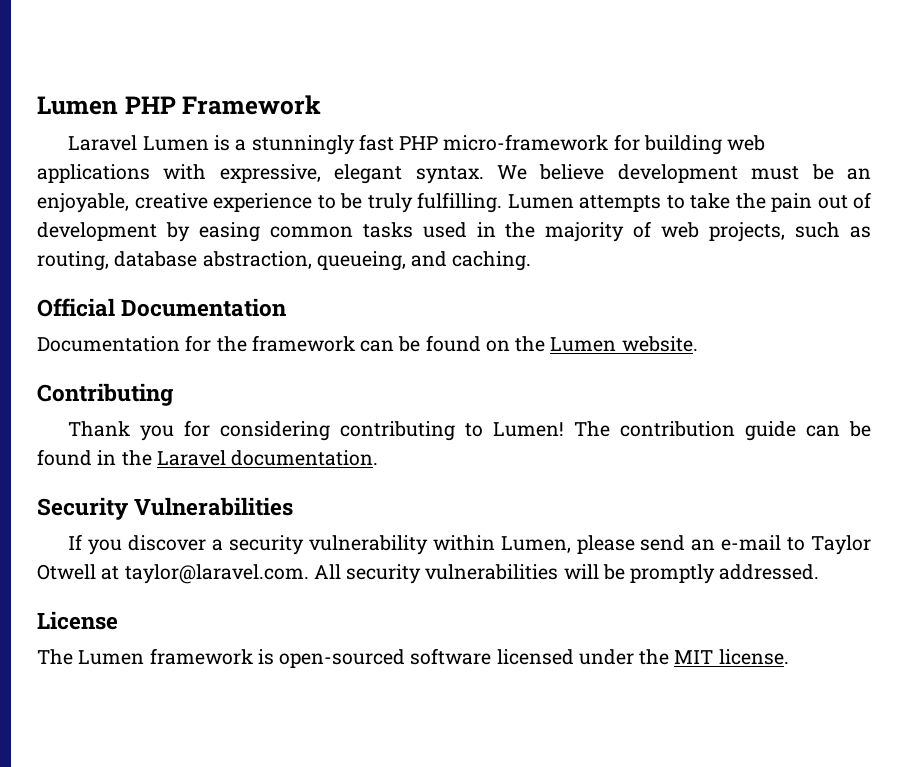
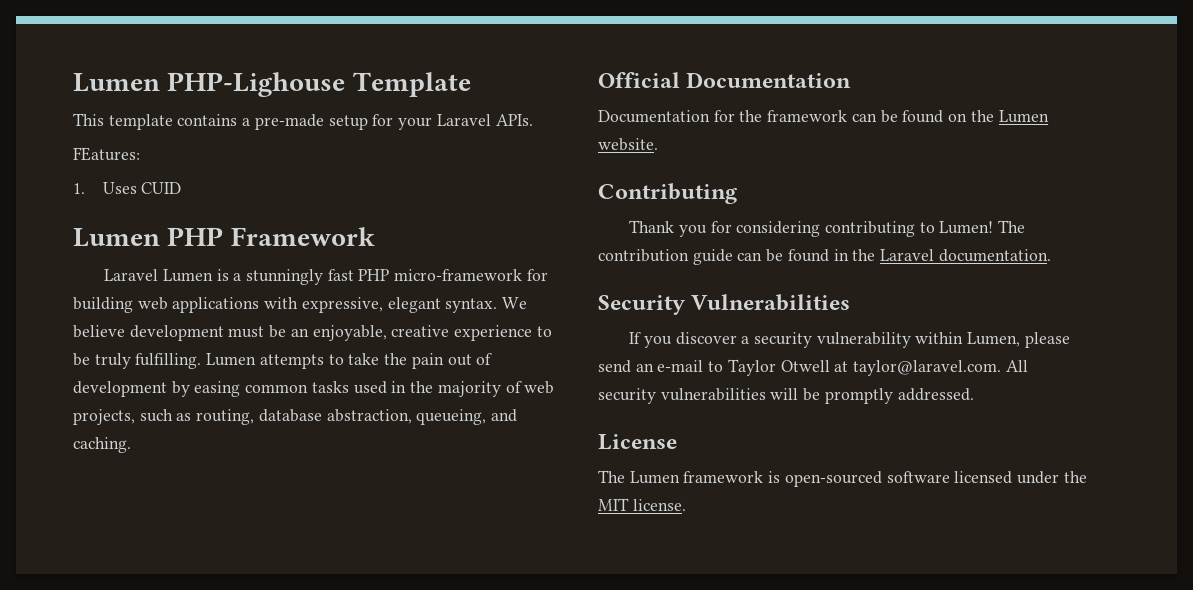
+ Lumen PHP-Lighouse Template
+ This template contains a pre-made setup for your Laravel APIs.
+ FEatures:
+ 1. Uses CUID

